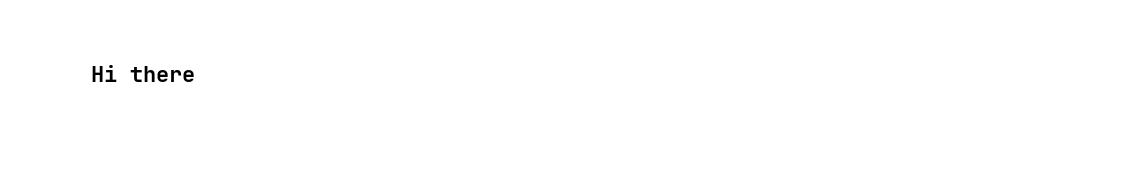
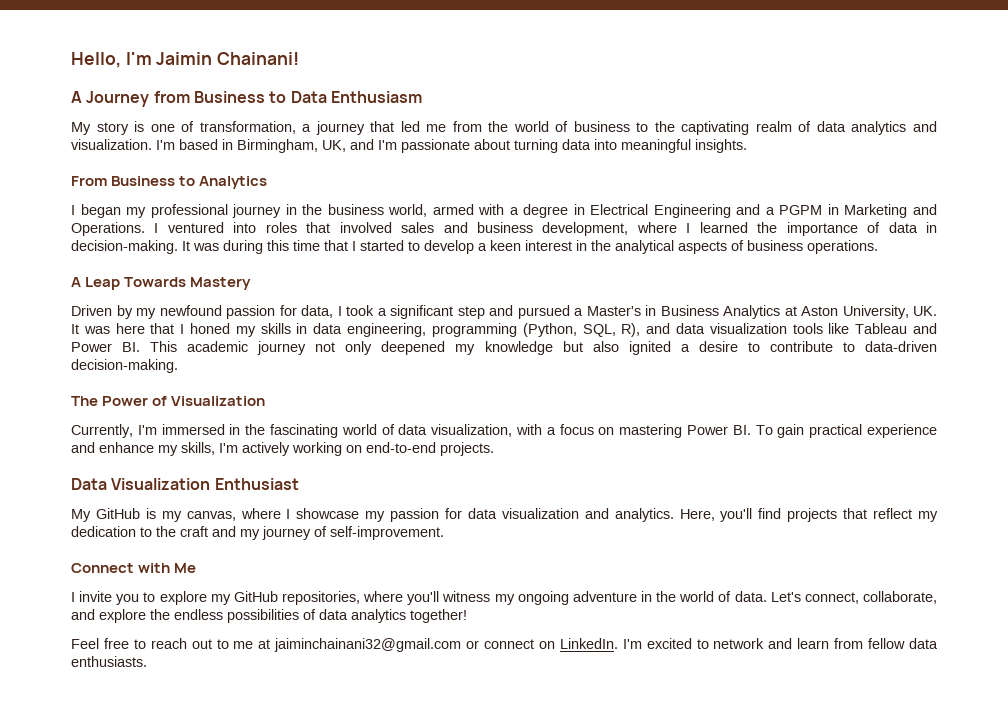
- Hi there
+ Hello, I'm Jaimin Chainani!
+ A Journey from Business to Data Enthusiasm
+ My story is one of transformation, a journey that led me from the world of business to the captivating realm of data analytics and visualization. I'm based in Birmingham, UK, and I'm passionate about turning data into meaningful insights.
+ From Business to Analytics
+ I began my professional journey in the business world, armed with a degree in Electrical Engineering and a PGPM in Marketing and Operations. I ventured into roles that involved sales and business development, where I learned the importance of data in decision-making. It was during this time that I started to develop a keen interest in the analytical aspects of business operations.
+ A Leap Towards Mastery
+ Driven by my newfound passion for data, I took a significant step and pursued a Master's in Business Analytics at Aston University, UK. It was here that I honed my skills in data engineering, programming (Python, SQL, R), and data visualization tools like Tableau and Power BI. This academic journey not only deepened my knowledge but also ignited a desire to contribute to data-driven decision-making.
+ The Power of Visualization
+ Currently, I'm immersed in the fascinating world of data visualization, with a focus on mastering Power BI. To gain practical experience and enhance my skills, I'm actively working on end-to-end projects.
+ Data Visualization Enthusiast
+ My GitHub is my canvas, where I showcase my passion for data visualization and analytics. Here, you'll find projects that reflect my dedication to the craft and my journey of self-improvement.
+ Connect with Me
+ I invite you to explore my GitHub repositories, where you'll witness my ongoing adventure in the world of data. Let's connect, collaborate, and explore the endless possibilities of data analytics together!
+ Feel free to reach out to me at jaiminchainani32@gmail.com or connect on LinkedIn. I'm excited to network and learn from fellow data enthusiasts.

